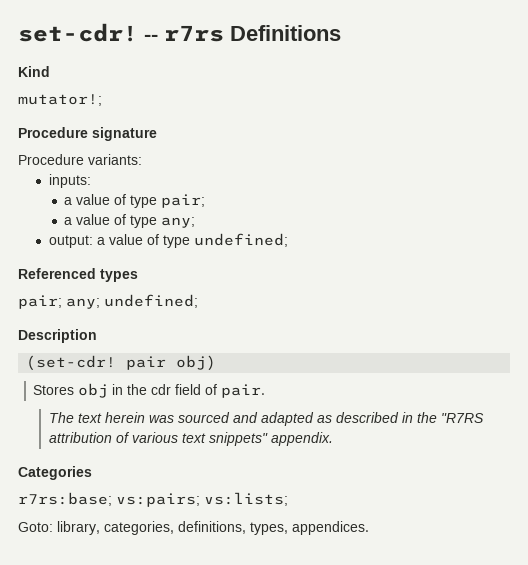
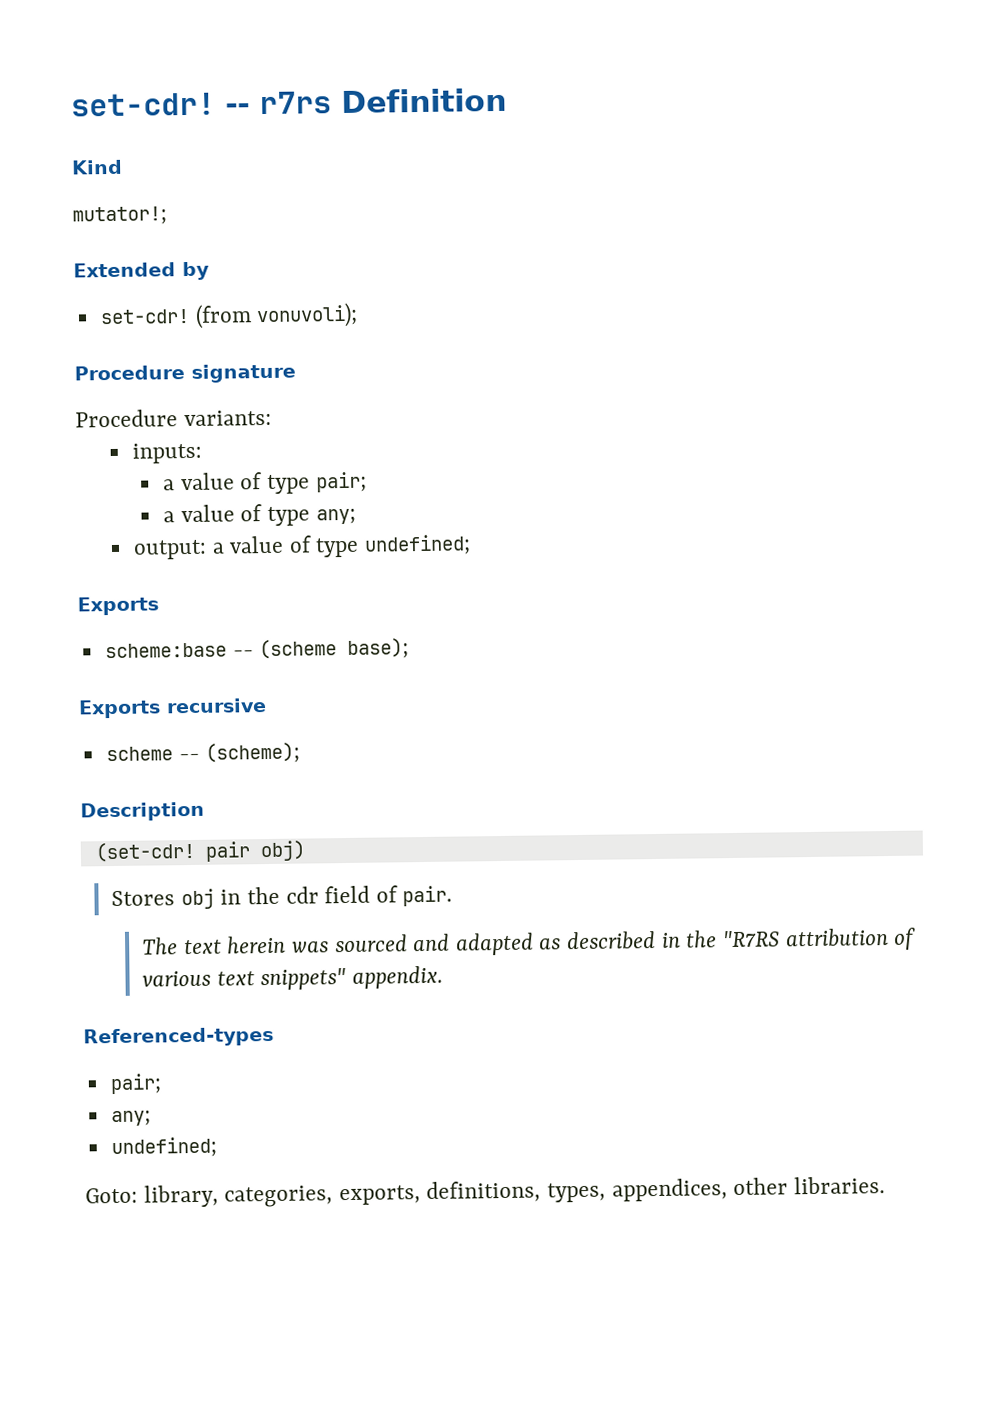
- -- r7rs Definitions
+ -- r7rs Definition
+ Extended by
+ set-cdr! (from vonuvoli);
  output: a value of type undefined;
- Referenced types
- pair; any; undefined;
+ Exports
+ scheme:base -- (scheme base);
+ Exports recursive
+ scheme -- (scheme);
- Categories
- r7rs:base; vs:pairs; vs:lists;
+ Referenced-types
+ pair;
+ any;
+ undefined;
- Goto: library, categories, definitions, types, appendices.
+ Goto: library, categories, exports, definitions, types, appendices, other libraries.

